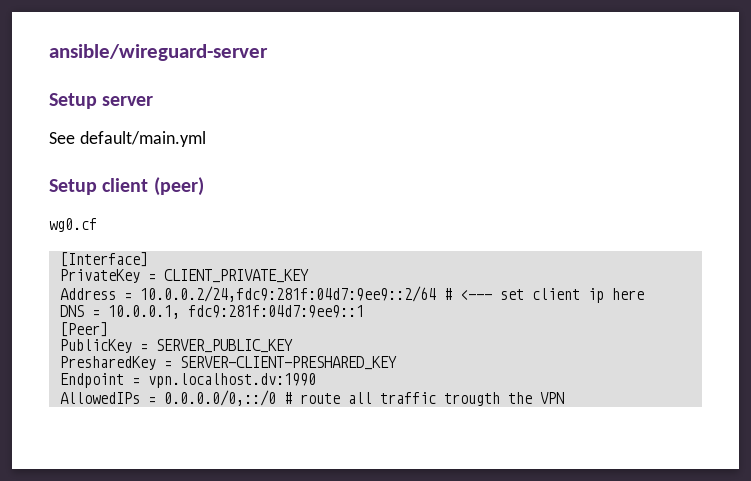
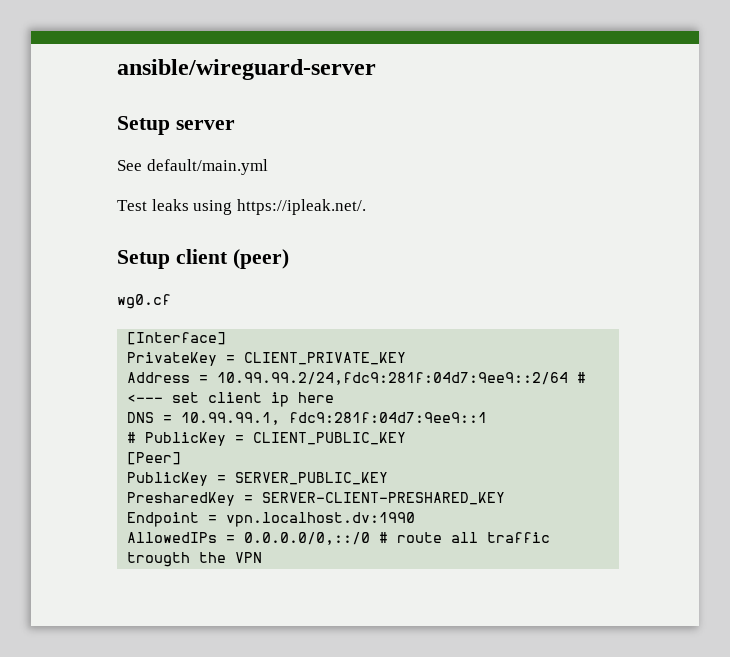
+ Test leaks using https://ipleak.net/.
- Address = 10.0.0.2/24,fdc9:281f:04d7:9ee9::2/64 # <--- set client ip here
+ Address = 10.99.99.2/24,fdc9:281f:04d7:9ee9::2/64 # <--- set client ip here
- DNS = 10.0.0.1, fdc9:281f:04d7:9ee9::1
+ DNS = 10.99.99.1, fdc9:281f:04d7:9ee9::1
+ # PublicKey = CLIENT_PUBLIC_KEY

